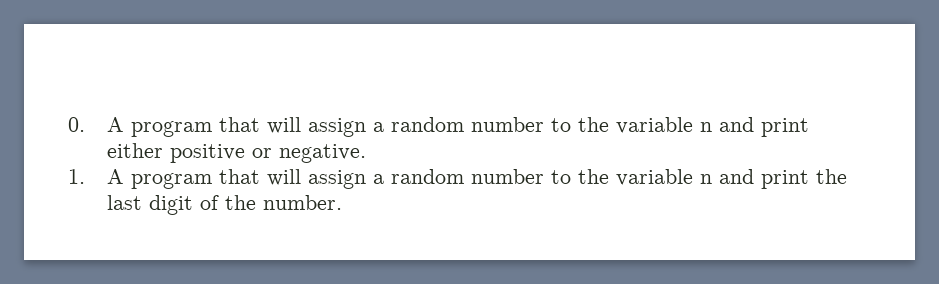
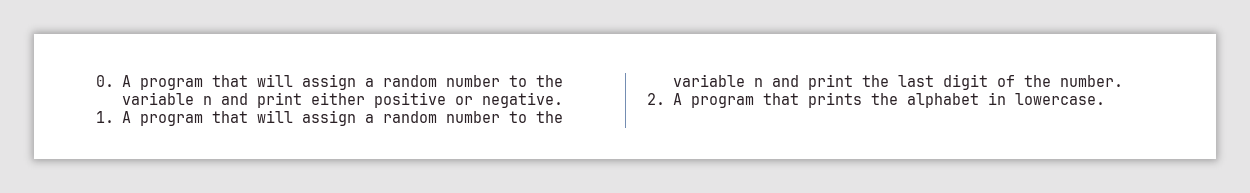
+ 2. A program that prints the alphabet in lowercase.

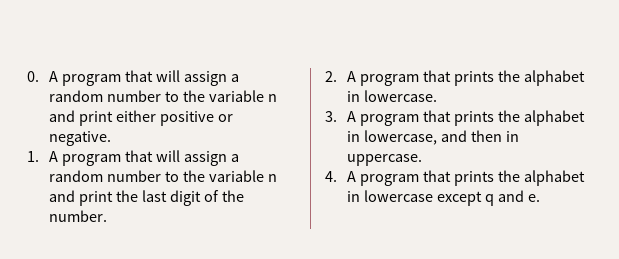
+ 3. A program that prints the alphabet in lowercase, and then in uppercase.
+ 4. A program that prints the alphabet in lowercase except q and e.

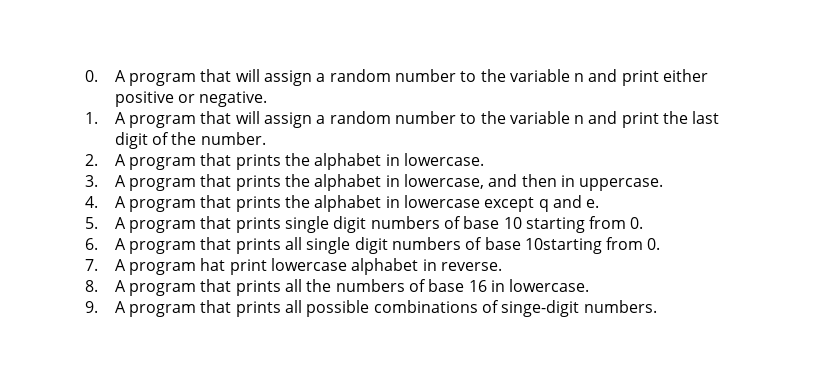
+ 5. A program that prints single digit numbers of base 10 starting from 0.
+ 6. A program that prints all single digit numbers of base 10starting from 0.
+ 7. A program hat print lowercase alphabet in reverse.
+ 8. A program that prints all the numbers of base 16 in lowercase.
+ 9. A program that prints all possible combinations of singe-digit numbers.

